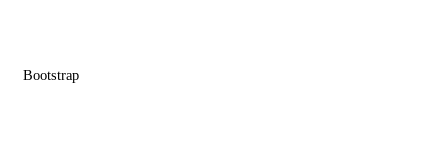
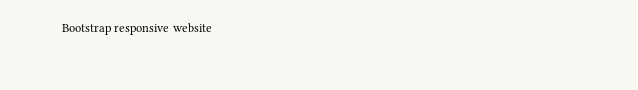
- Bootstrap
+ Bootstrap responsive website

